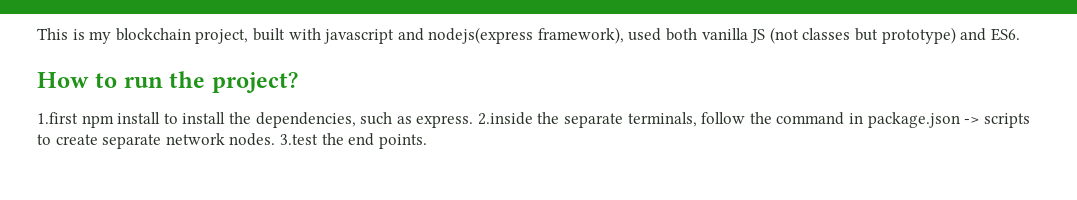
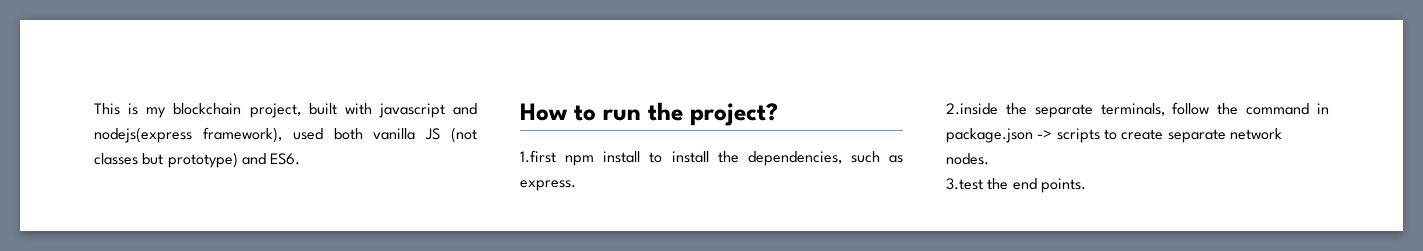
- 1.first npm install to install the dependencies, such as express. 2.inside the separate terminals, follow the command in package.json -> scripts to create separate network nodes. 3.test the end points.
+ 1.first npm install to install the dependencies, such as express.
+ 2.inside the separate terminals, follow the command in package.json -> scripts to create separate network nodes.
+ 3.test the end points.

